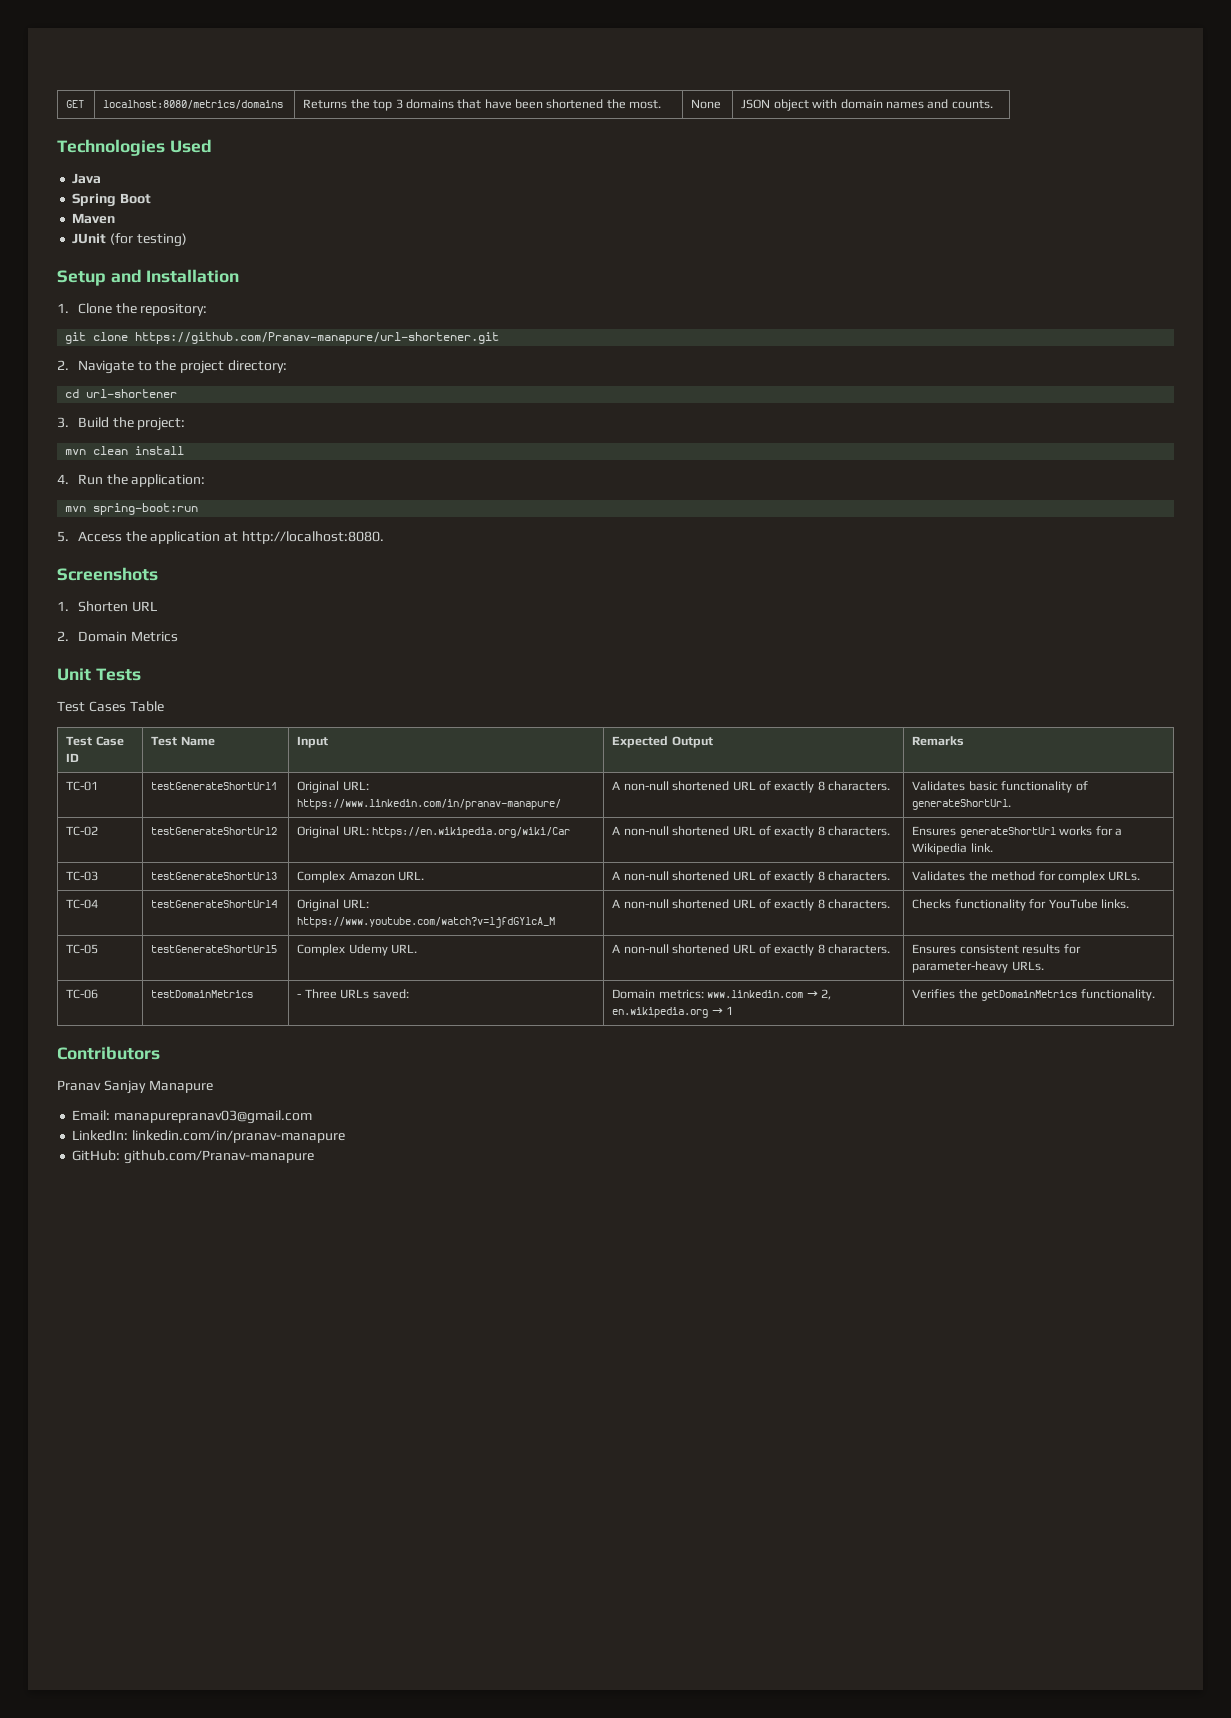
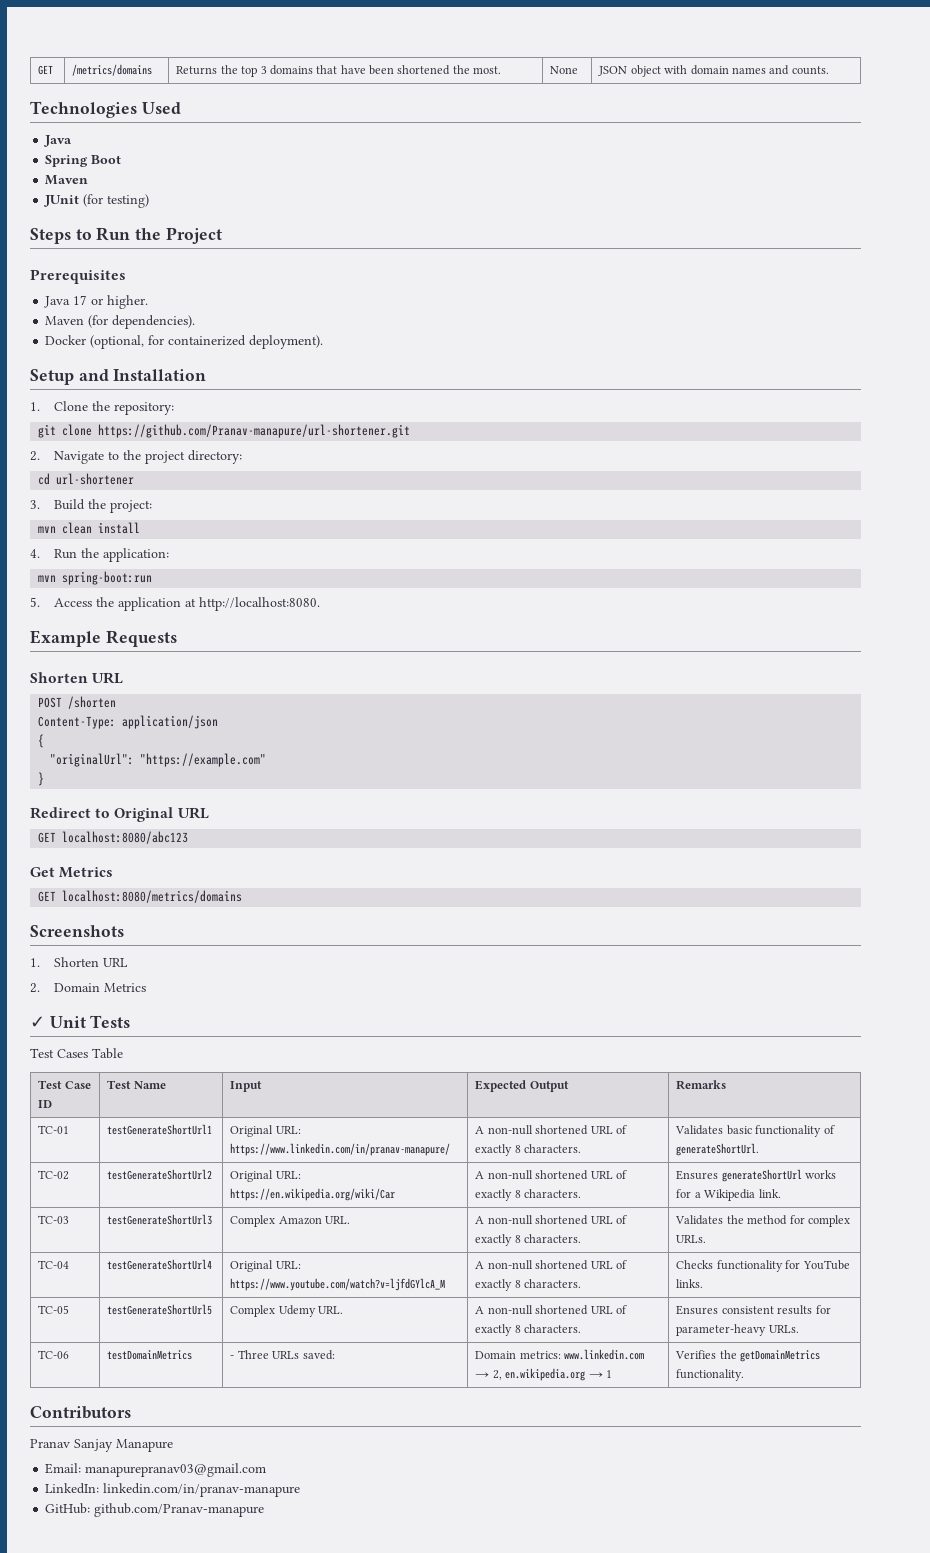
- GET | localhost:8080/metrics/domains | Returns the top 3 domains that have been shortened the most. | None | JSON object with domain names and counts.
+ GET | /metrics/domains | Returns the top 3 domains that have been shortened the most. | None | JSON object with domain names and counts.
+ Steps to Run the Project
+ Prerequisites
+ Java 17 or higher.
+ Maven (for dependencies).
+ Docker (optional, for containerized deployment).
+ Example Requests
+ Shorten URL
+ POST /shorten
+ Content-Type: application/json
+ {
+ "originalUrl": "https://example.com"
+ }
+ Redirect to Original URL
+ GET localhost:8080/abc123
+ Get Metrics
+ GET localhost:8080/metrics/domains
- Unit Tests
+ ✓ Unit Tests

